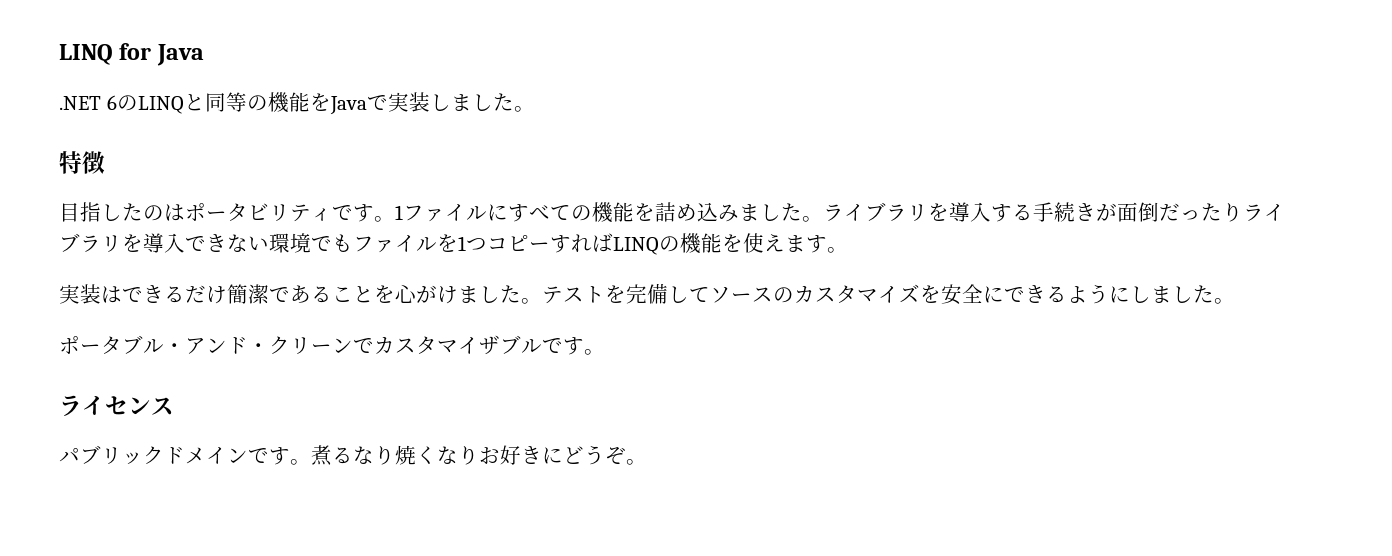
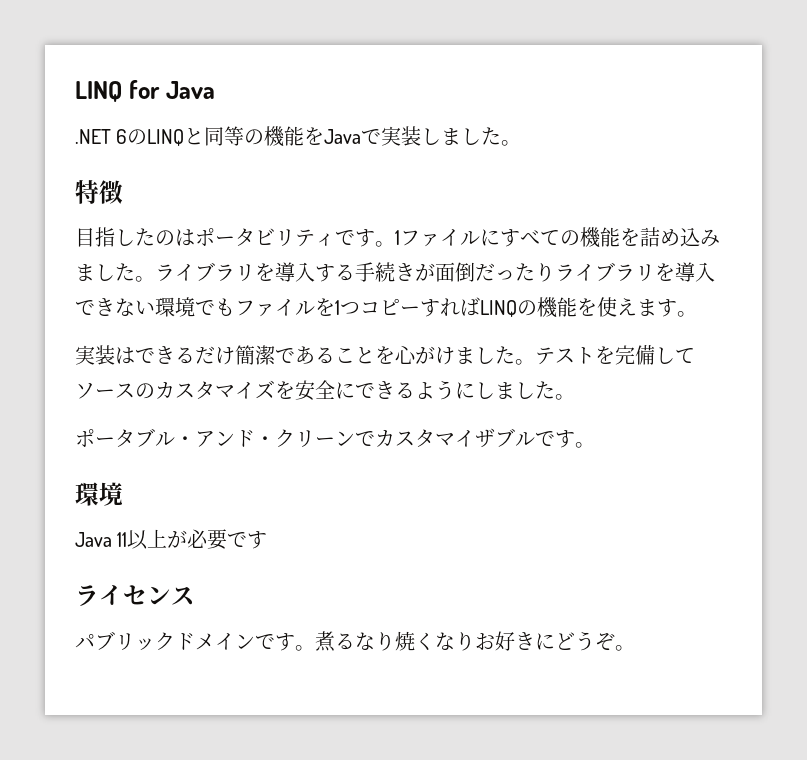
  ポータブル・アンド・クリーンでカスタマイザブルです。
+ 環境
+ Java 11以上が必要です

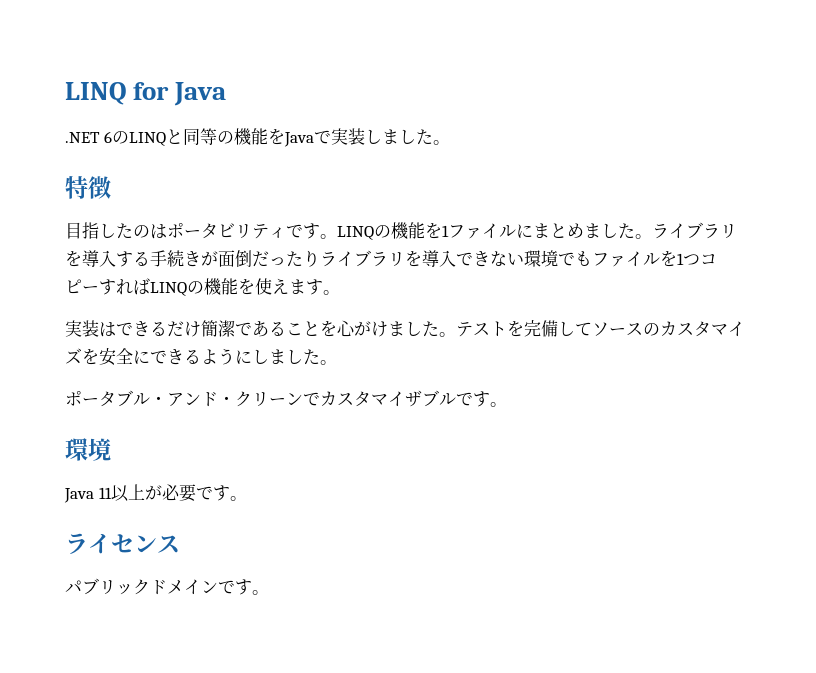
- 1ファイルにすべての機能を詰め込みました。
+ LINQの機能を1ファイルにまとめました。
- Java 11以上が必要です
+ Java 11以上が必要です。
- 煮るなり焼くなりお好きにどうぞ。

